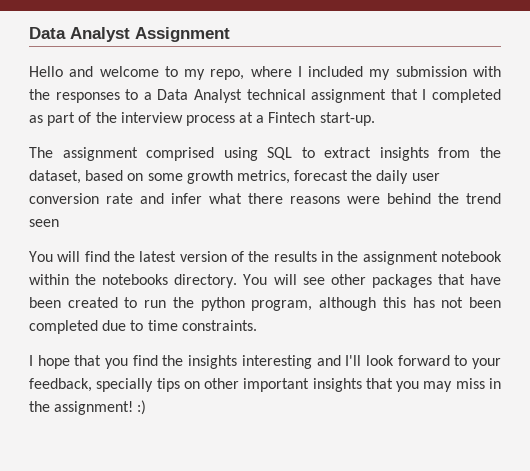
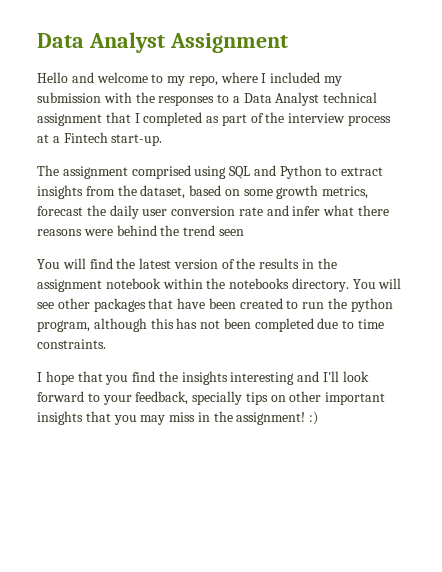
- The assignment comprised using SQL to extract insights from the dataset, based on some growth metrics, forecast the daily user conversion rate and infer what there reasons were behind the trend seen
+ The assignment comprised using SQL and Python to extract insights from the dataset, based on some growth metrics, forecast the daily user conversion rate and infer what there reasons were behind the trend seen

